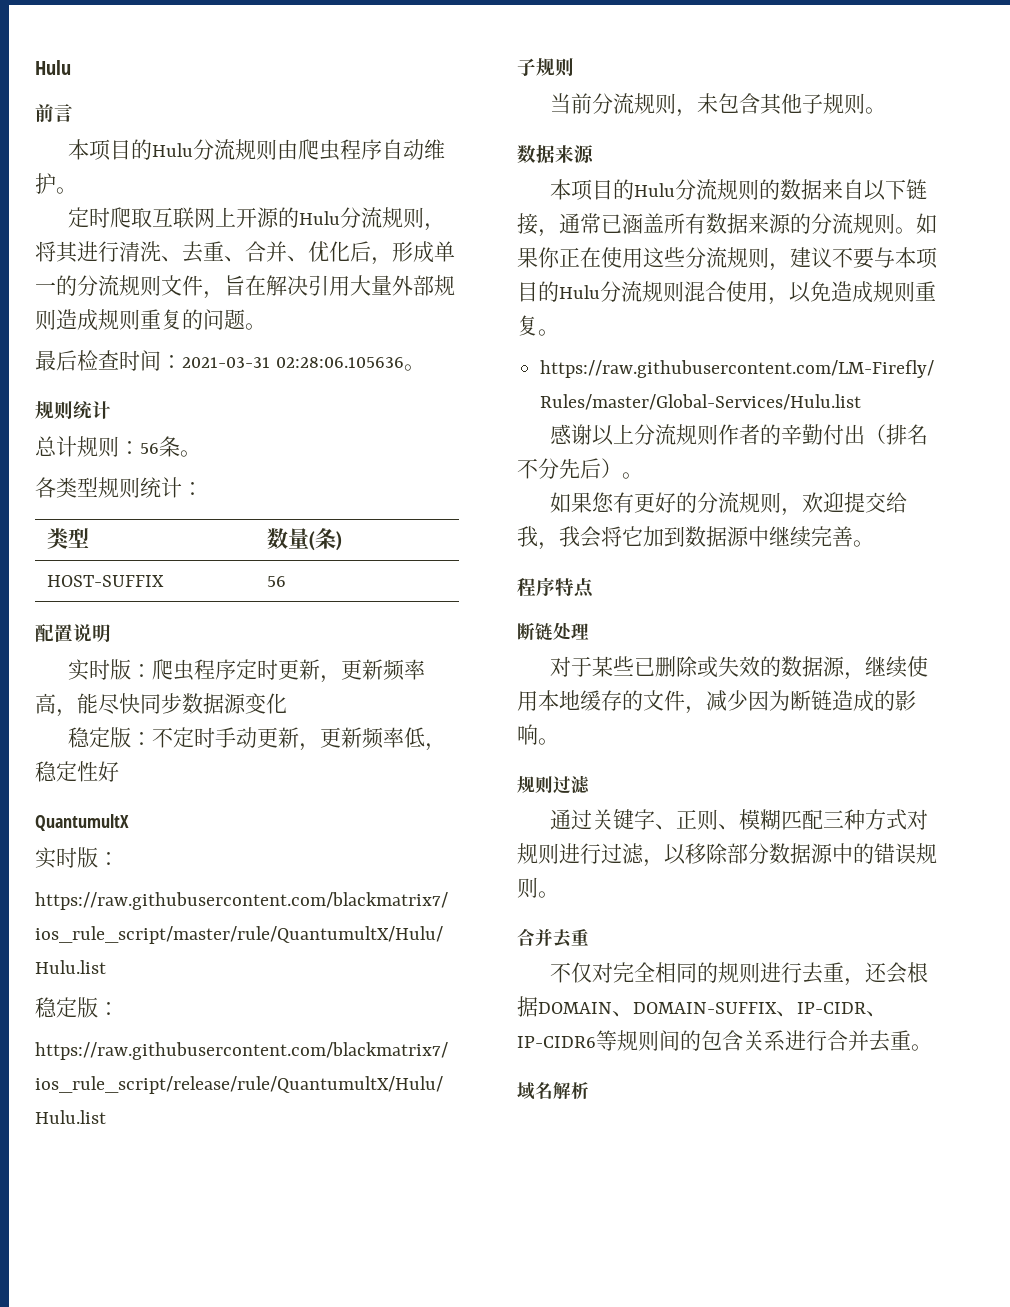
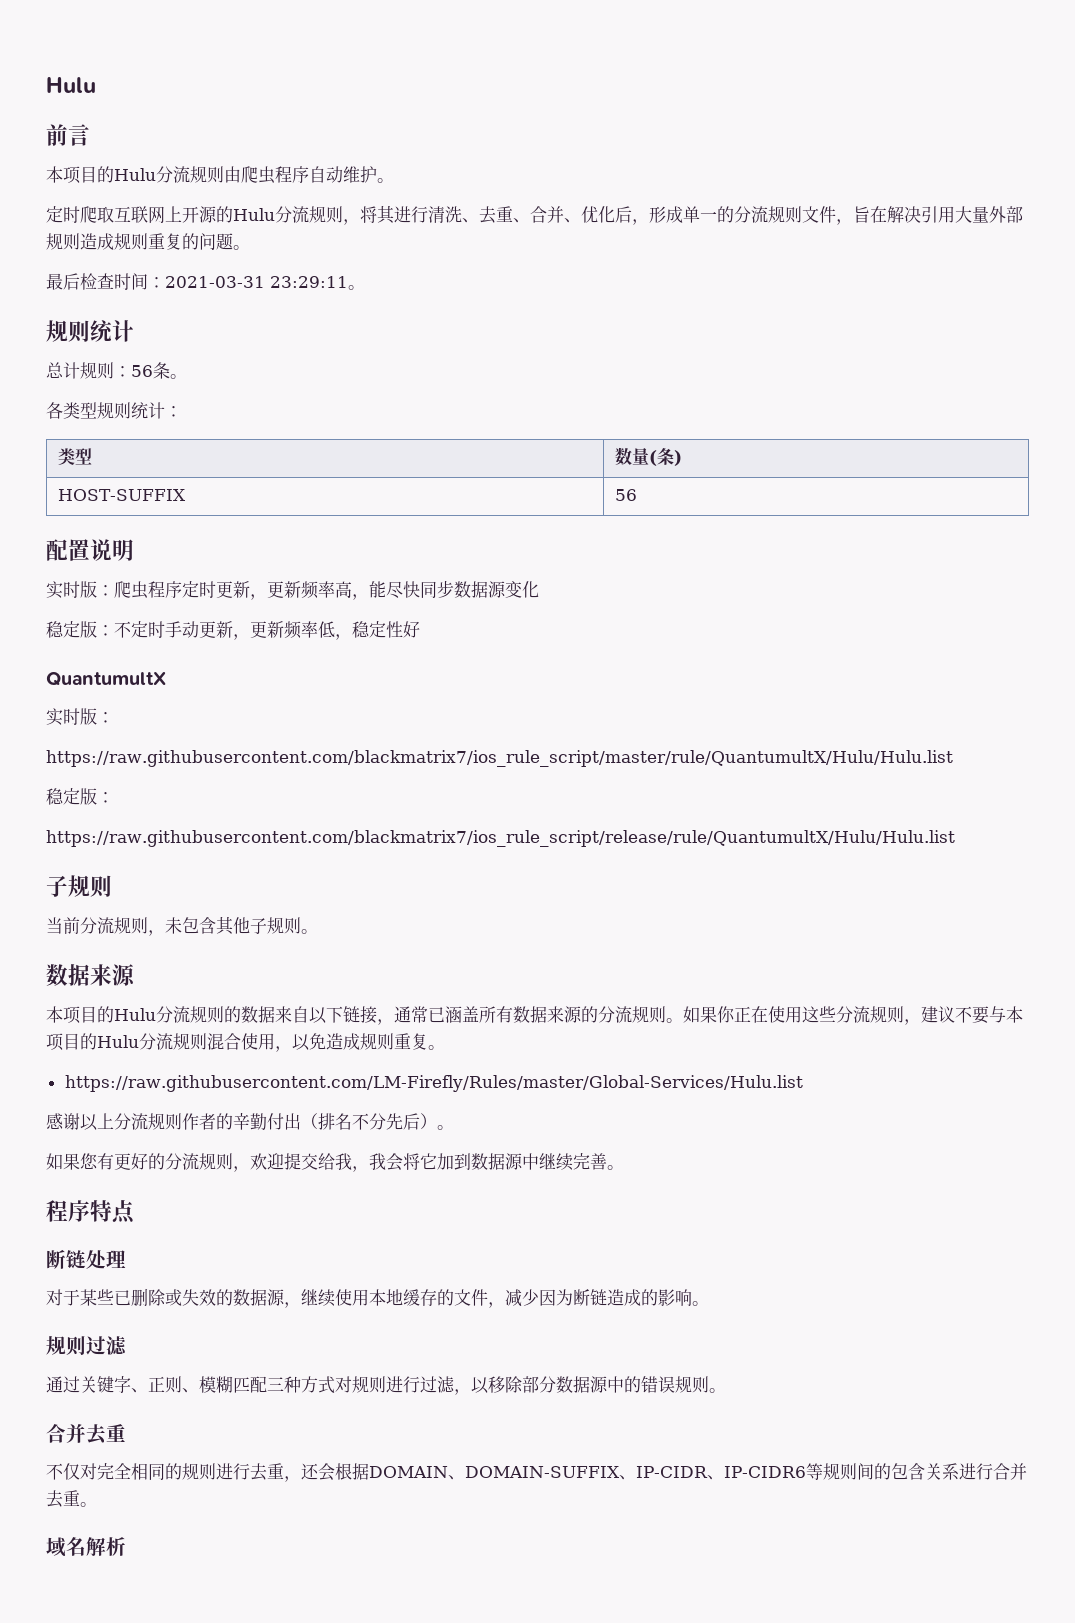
- 最后检查时间：2021-03-31 02:28:06.105636。
+ 最后检查时间：2021-03-31 23:29:11。

